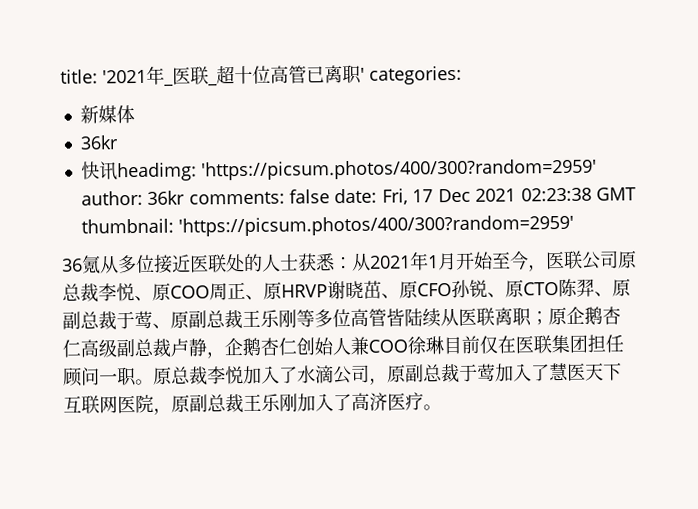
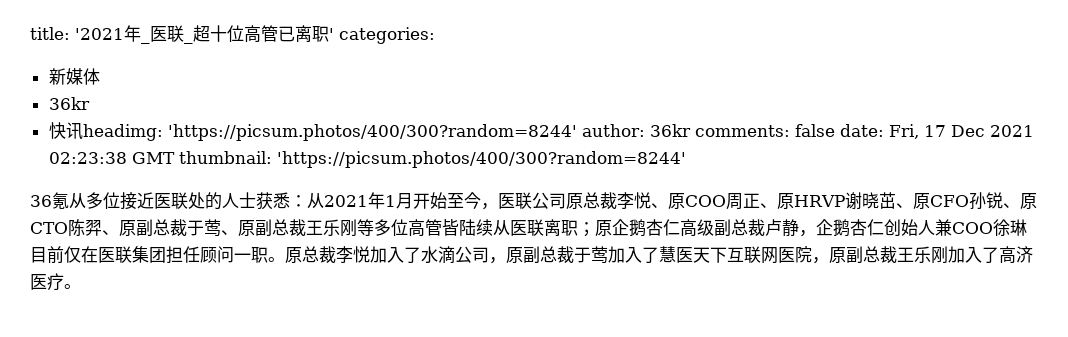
- 快讯headimg: 'https://picsum.photos/400/300?random=2959' author: 36kr comments: false date: Fri, 17 Dec 2021 02:23:38 GMT thumbnail: 'https://picsum.photos/400/300?random=2959'
+ 快讯headimg: 'https://picsum.photos/400/300?random=8244' author: 36kr comments: false date: Fri, 17 Dec 2021 02:23:38 GMT thumbnail: 'https://picsum.photos/400/300?random=8244'

